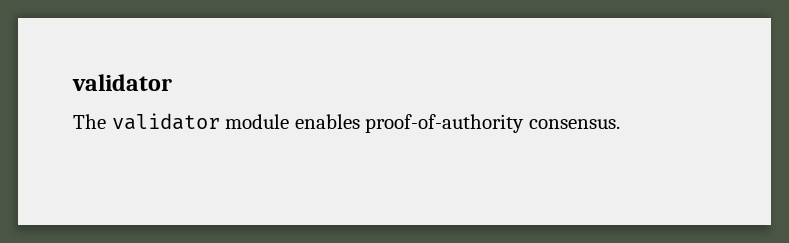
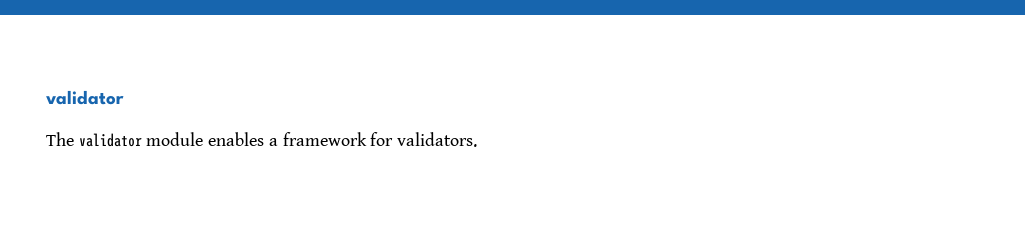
- The validator module enables proof-of-authority consensus.
+ The validator module enables a framework for validators.

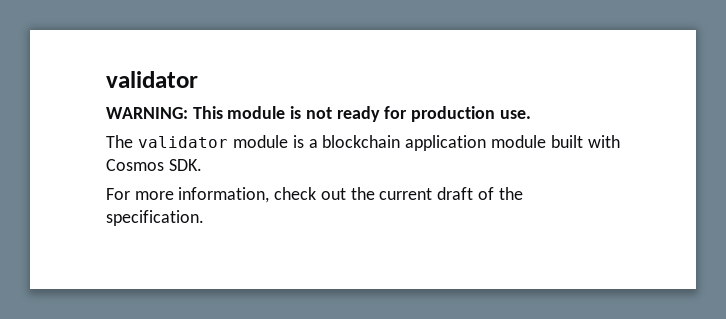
- The validator module enables a framework for validators.
+ WARNING: This module is not ready for production use.
+ The validator module is a blockchain application module built with Cosmos SDK.
+ For more information, check out the current draft of the specification.

